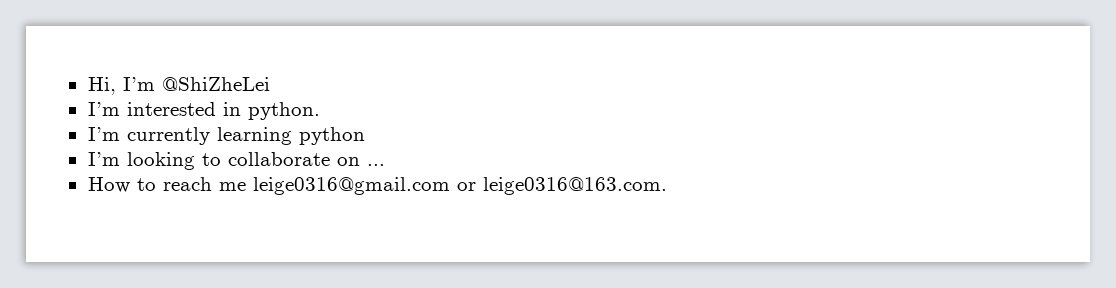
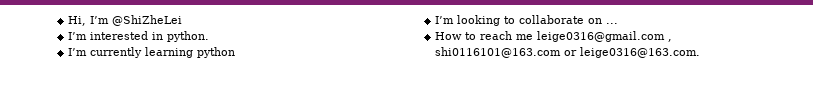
- How to reach me leige0316@gmail.com or leige0316@163.com.
+ How to reach me leige0316@gmail.com , shi0116101@163.com or leige0316@163.com.

